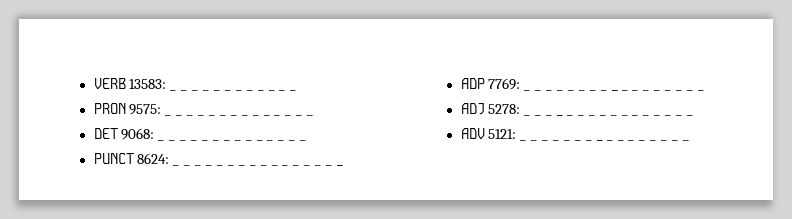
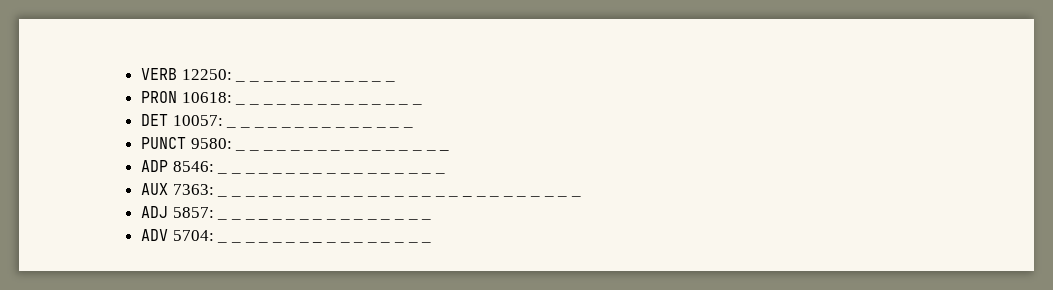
- VERB 13583: _ _ _ _ _ _ _ _ _ _ _ _
+ VERB 12250: _ _ _ _ _ _ _ _ _ _ _ _
- PRON 9575: _ _ _ _ _ _ _ _ _ _ _ _ _ _
+ PRON 10618: _ _ _ _ _ _ _ _ _ _ _ _ _ _
- DET 9068: _ _ _ _ _ _ _ _ _ _ _ _ _ _
+ DET 10057: _ _ _ _ _ _ _ _ _ _ _ _ _ _
- PUNCT 8624: _ _ _ _ _ _ _ _ _ _ _ _ _ _ _ _
+ PUNCT 9580: _ _ _ _ _ _ _ _ _ _ _ _ _ _ _ _
- ADP 7769: _ _ _ _ _ _ _ _ _ _ _ _ _ _ _ _ _
+ ADP 8546: _ _ _ _ _ _ _ _ _ _ _ _ _ _ _ _ _
+ AUX 7363: _ _ _ _ _ _ _ _ _ _ _ _ _ _ _ _ _ _ _ _ _ _ _ _ _ _ _
- ADJ 5278: _ _ _ _ _ _ _ _ _ _ _ _ _ _ _ _
+ ADJ 5857: _ _ _ _ _ _ _ _ _ _ _ _ _ _ _ _
- ADV 5121: _ _ _ _ _ _ _ _ _ _ _ _ _ _ _ _
+ ADV 5704: _ _ _ _ _ _ _ _ _ _ _ _ _ _ _ _

